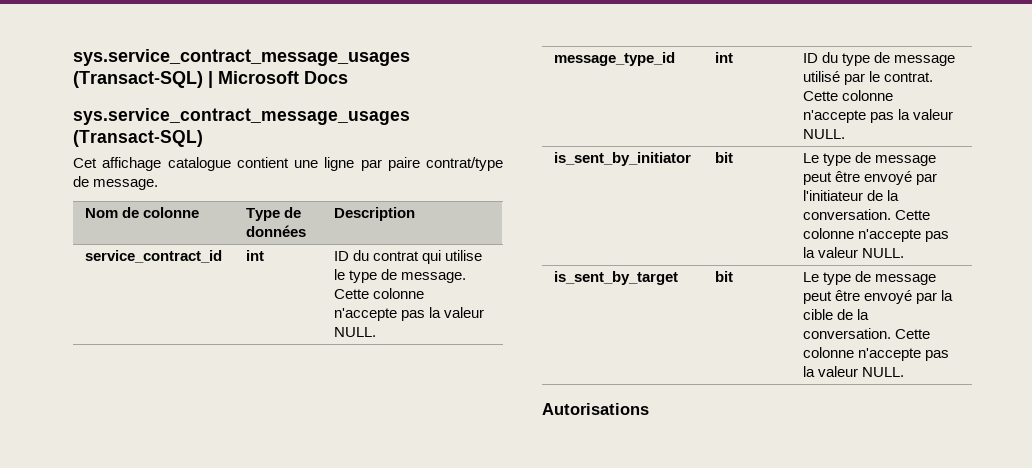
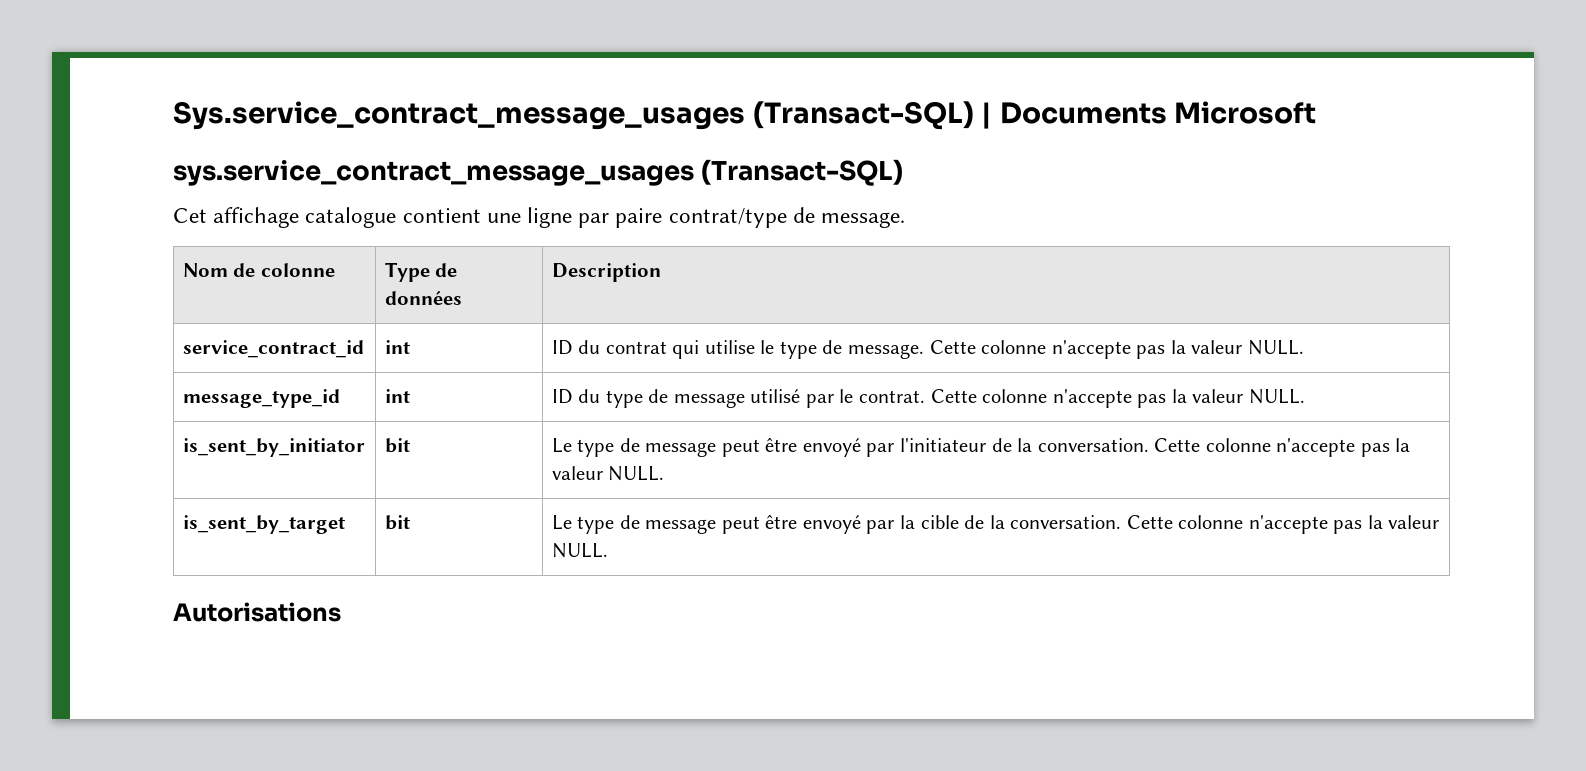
- sys.service_contract_message_usages (Transact-SQL) | Microsoft Docs
+ Sys.service_contract_message_usages (Transact-SQL) | Documents Microsoft

